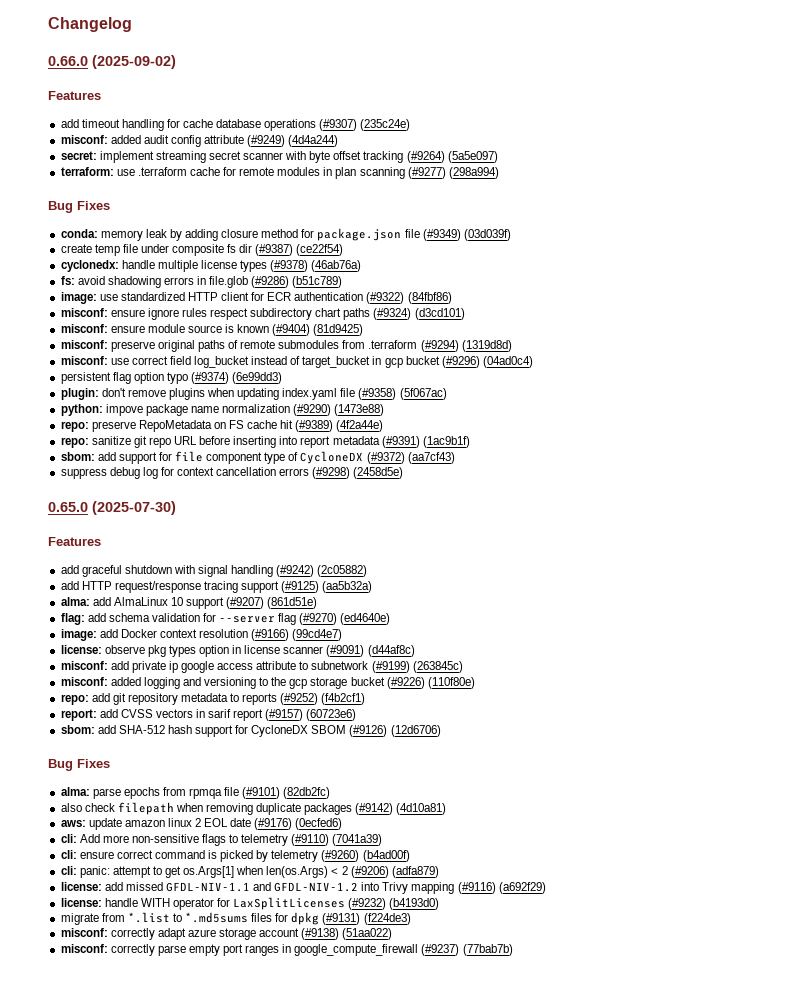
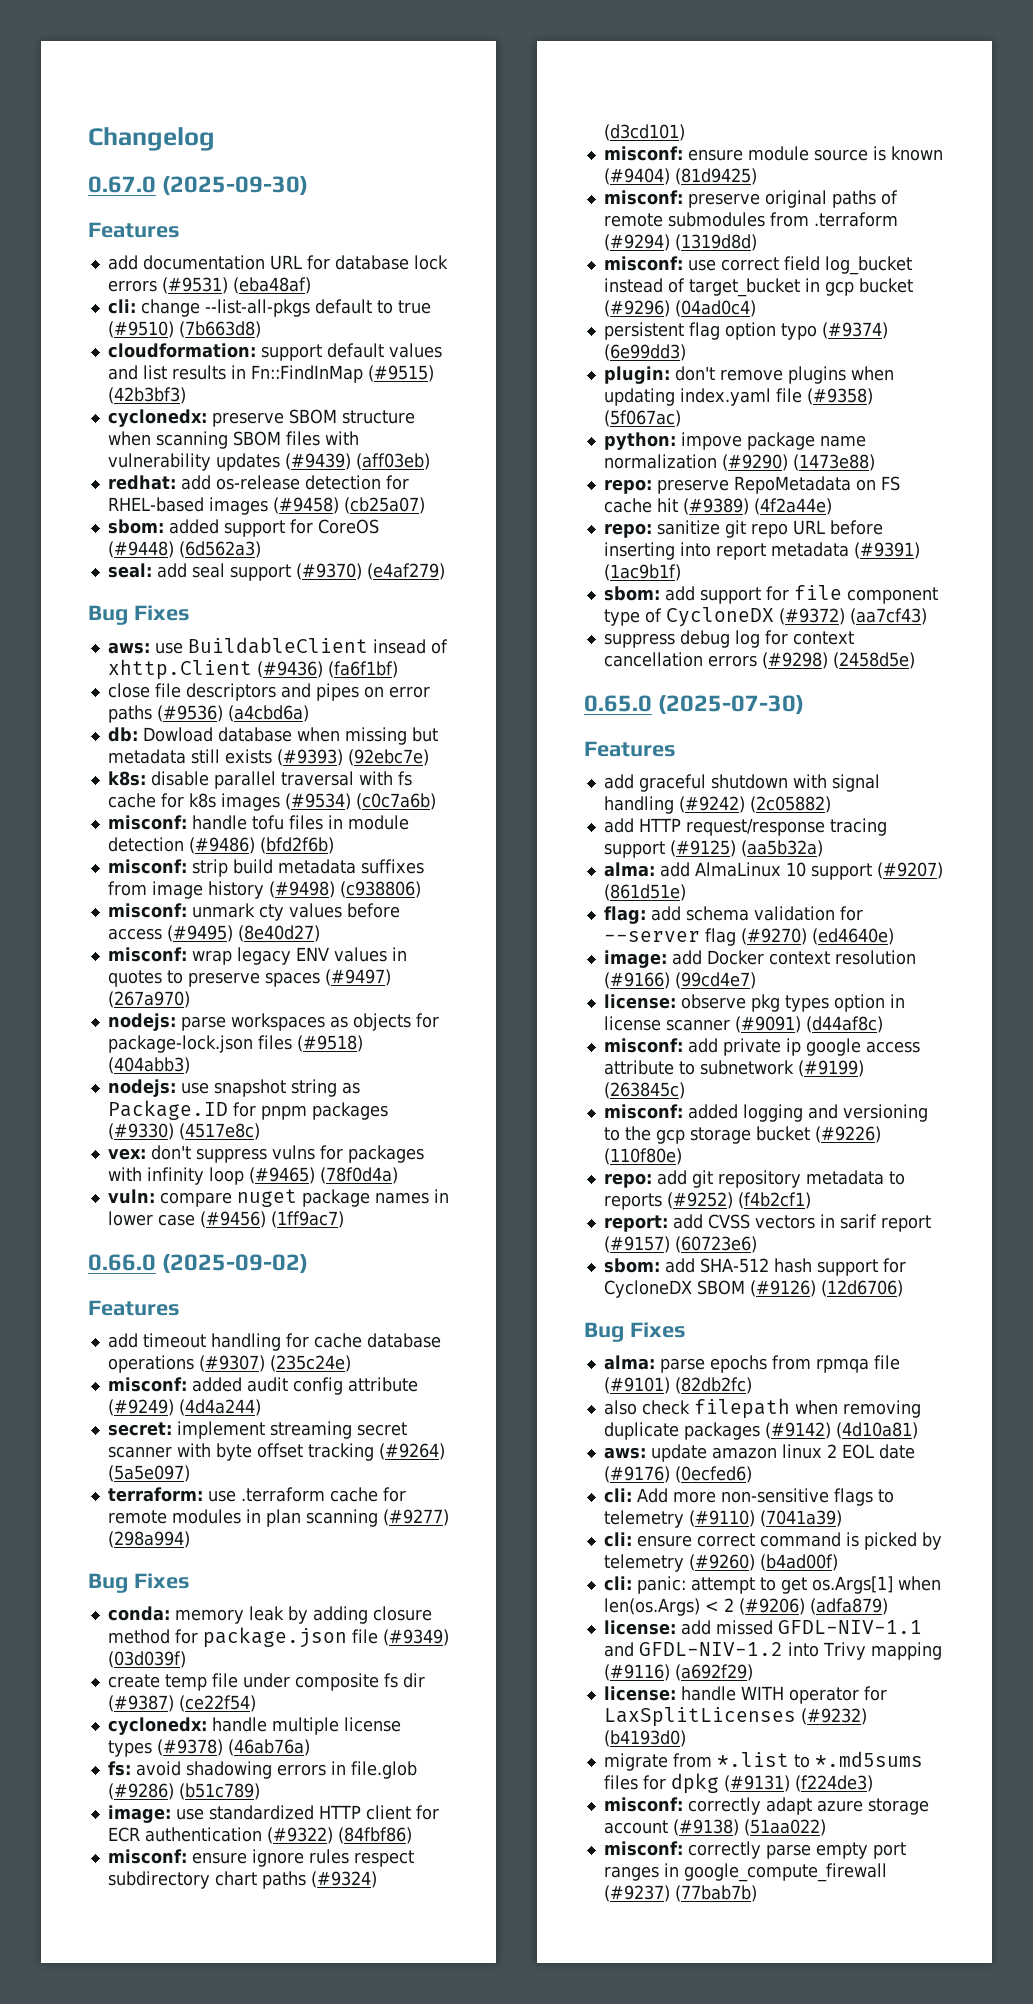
+ 0.67.0 (2025-09-30)
+ Features
+ add documentation URL for database lock errors (#9531) (eba48af)
+ cli: change --list-all-pkgs default to true (#9510) (7b663d8)
+ cloudformation: support default values and list results in Fn::FindInMap (#9515) (42b3bf3)
+ cyclonedx: preserve SBOM structure when scanning SBOM files with vulnerability updates (#9439) (aff03eb)
+ redhat: add os-release detection for RHEL-based images (#9458) (cb25a07)
+ sbom: added support for CoreOS (#9448) (6d562a3)
+ seal: add seal support (#9370) (e4af279)
+ Bug Fixes
+ aws: use BuildableClient insead of xhttp.Client (#9436) (fa6f1bf)
+ close file descriptors and pipes on error paths (#9536) (a4cbd6a)
+ db: Dowload database when missing but metadata still exists (#9393) (92ebc7e)
+ k8s: disable parallel traversal with fs cache for k8s images (#9534) (c0c7a6b)
+ misconf: handle tofu files in module detection (#9486) (bfd2f6b)
+ misconf: strip build metadata suffixes from image history (#9498) (c938806)
+ misconf: unmark cty values before access (#9495) (8e40d27)
+ misconf: wrap legacy ENV values in quotes to preserve spaces (#9497) (267a970)
+ nodejs: parse workspaces as objects for package-lock.json files (#9518) (404abb3)
+ nodejs: use snapshot string as Package.ID for pnpm packages (#9330) (4517e8c)
+ vex: don't suppress vulns for packages with infinity loop (#9465) (78f0d4a)
+ vuln: compare nuget package names in lower case (#9456) (1ff9ac7)

